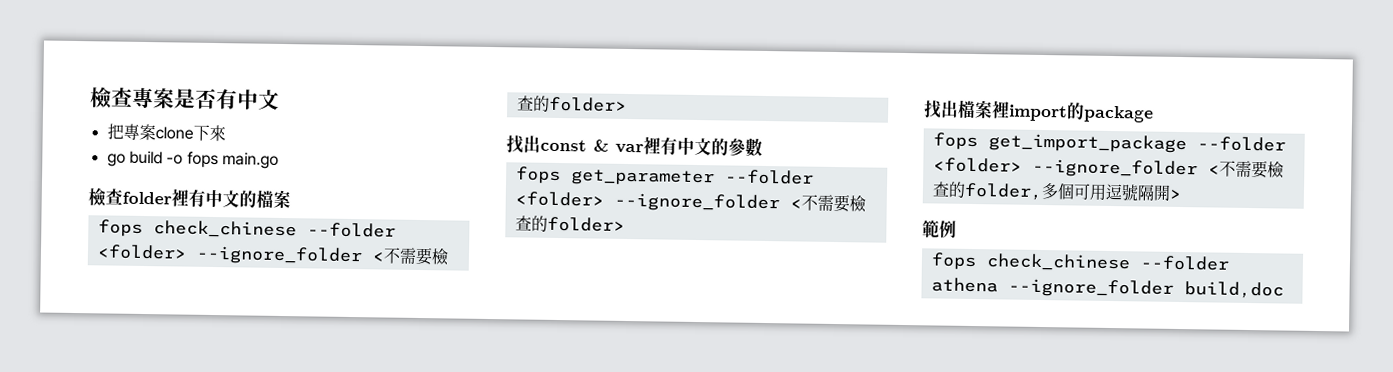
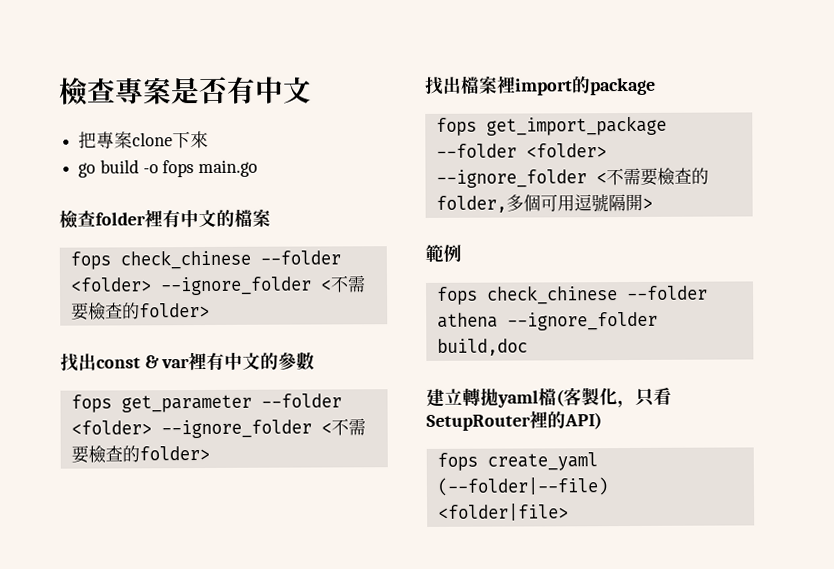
+ 建立轉拋yaml檔(客製化，只看SetupRouter裡的API)
+ fops create_yaml (--folder|--file) <folder|file>

